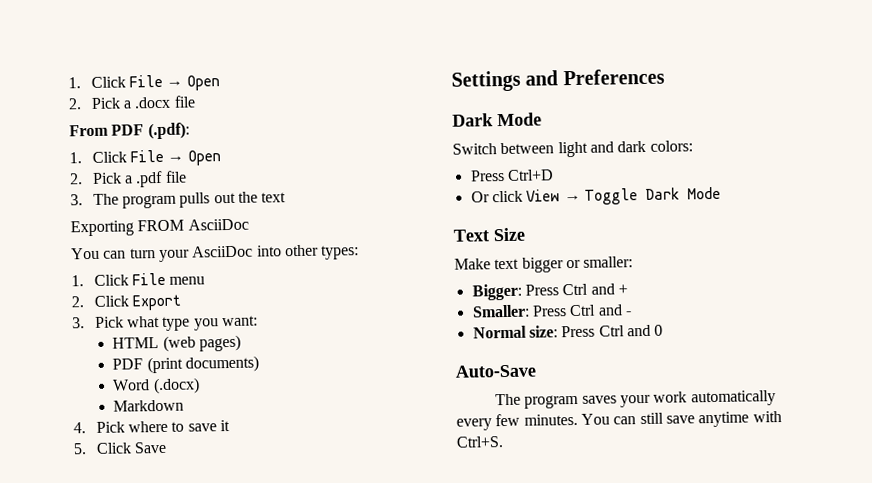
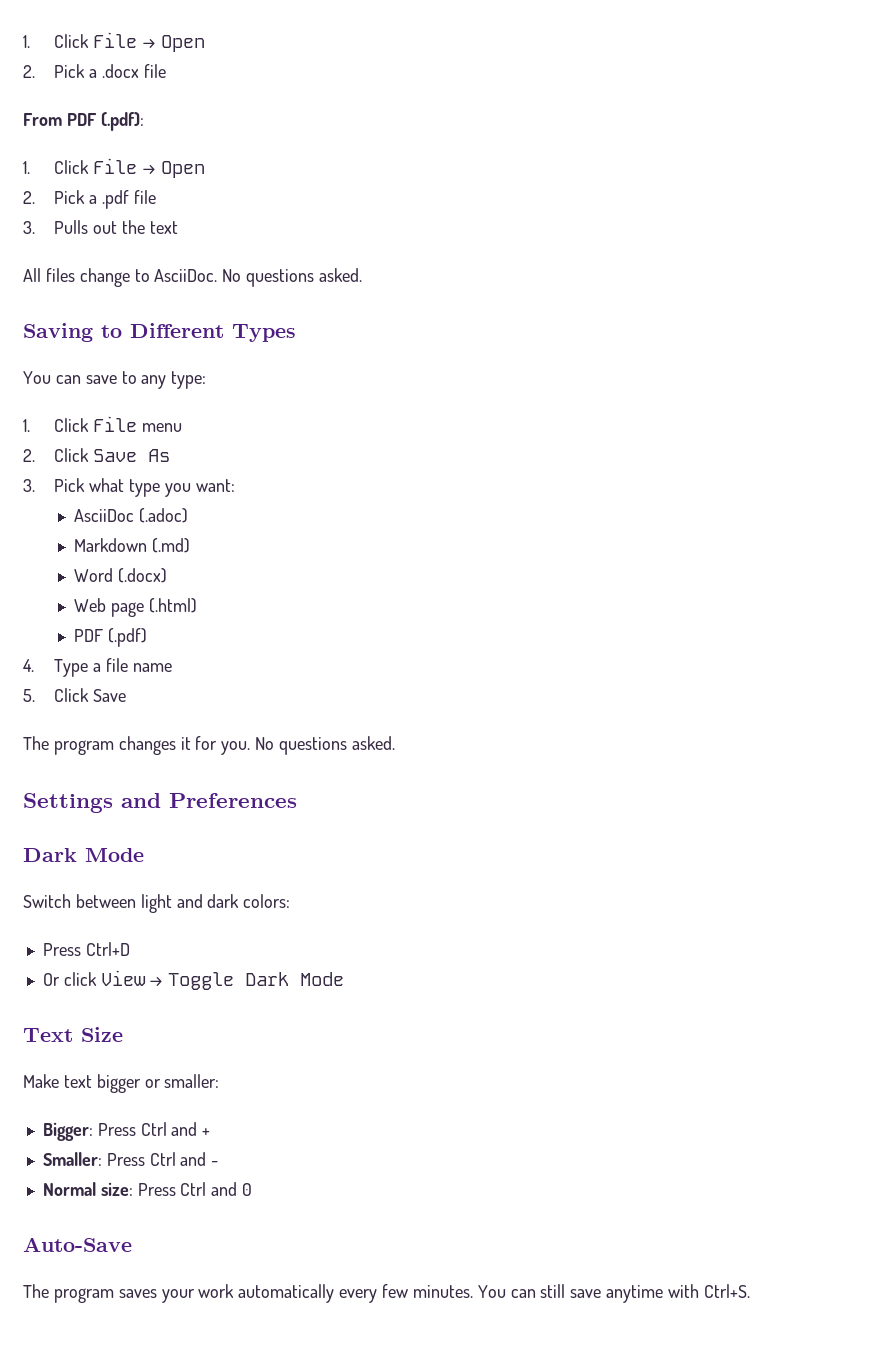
- 3. The program pulls out the text
+ 3. Pulls out the text
- Exporting FROM AsciiDoc
- You can turn your AsciiDoc into other types:
+ All files change to AsciiDoc. No questions asked.
+ Saving to Different Types
+ You can save to any type:
- 2. Click Export
+ 2. Click Save As
- HTML (web pages)
- PDF (print documents)
+ AsciiDoc (.adoc)
+ Markdown (.md)
  Word (.docx)
- Markdown
- 4. Pick where to save it
+ Web page (.html)
+ PDF (.pdf)
+ 4. Type a file name
  5. Click Save
+ The program changes it for you. No questions asked.

